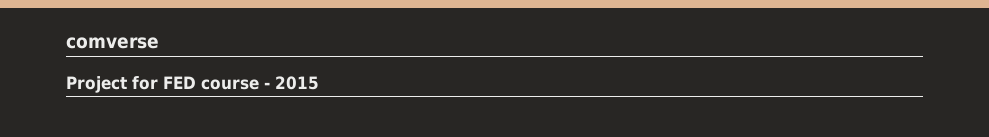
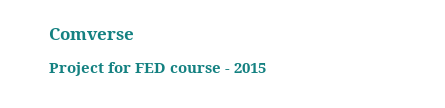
- comverse
+ Comverse

